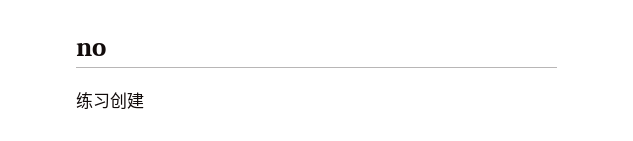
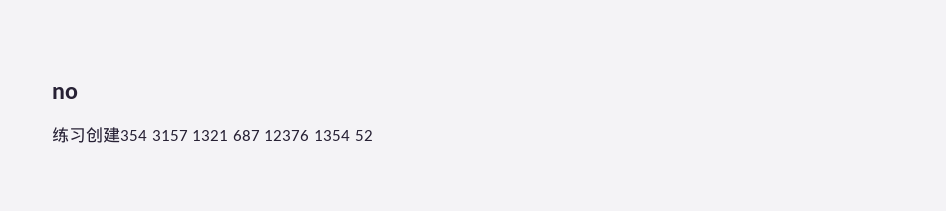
- 练习创建
+ 练习创建354 3157 1321 687 12376 1354 52

